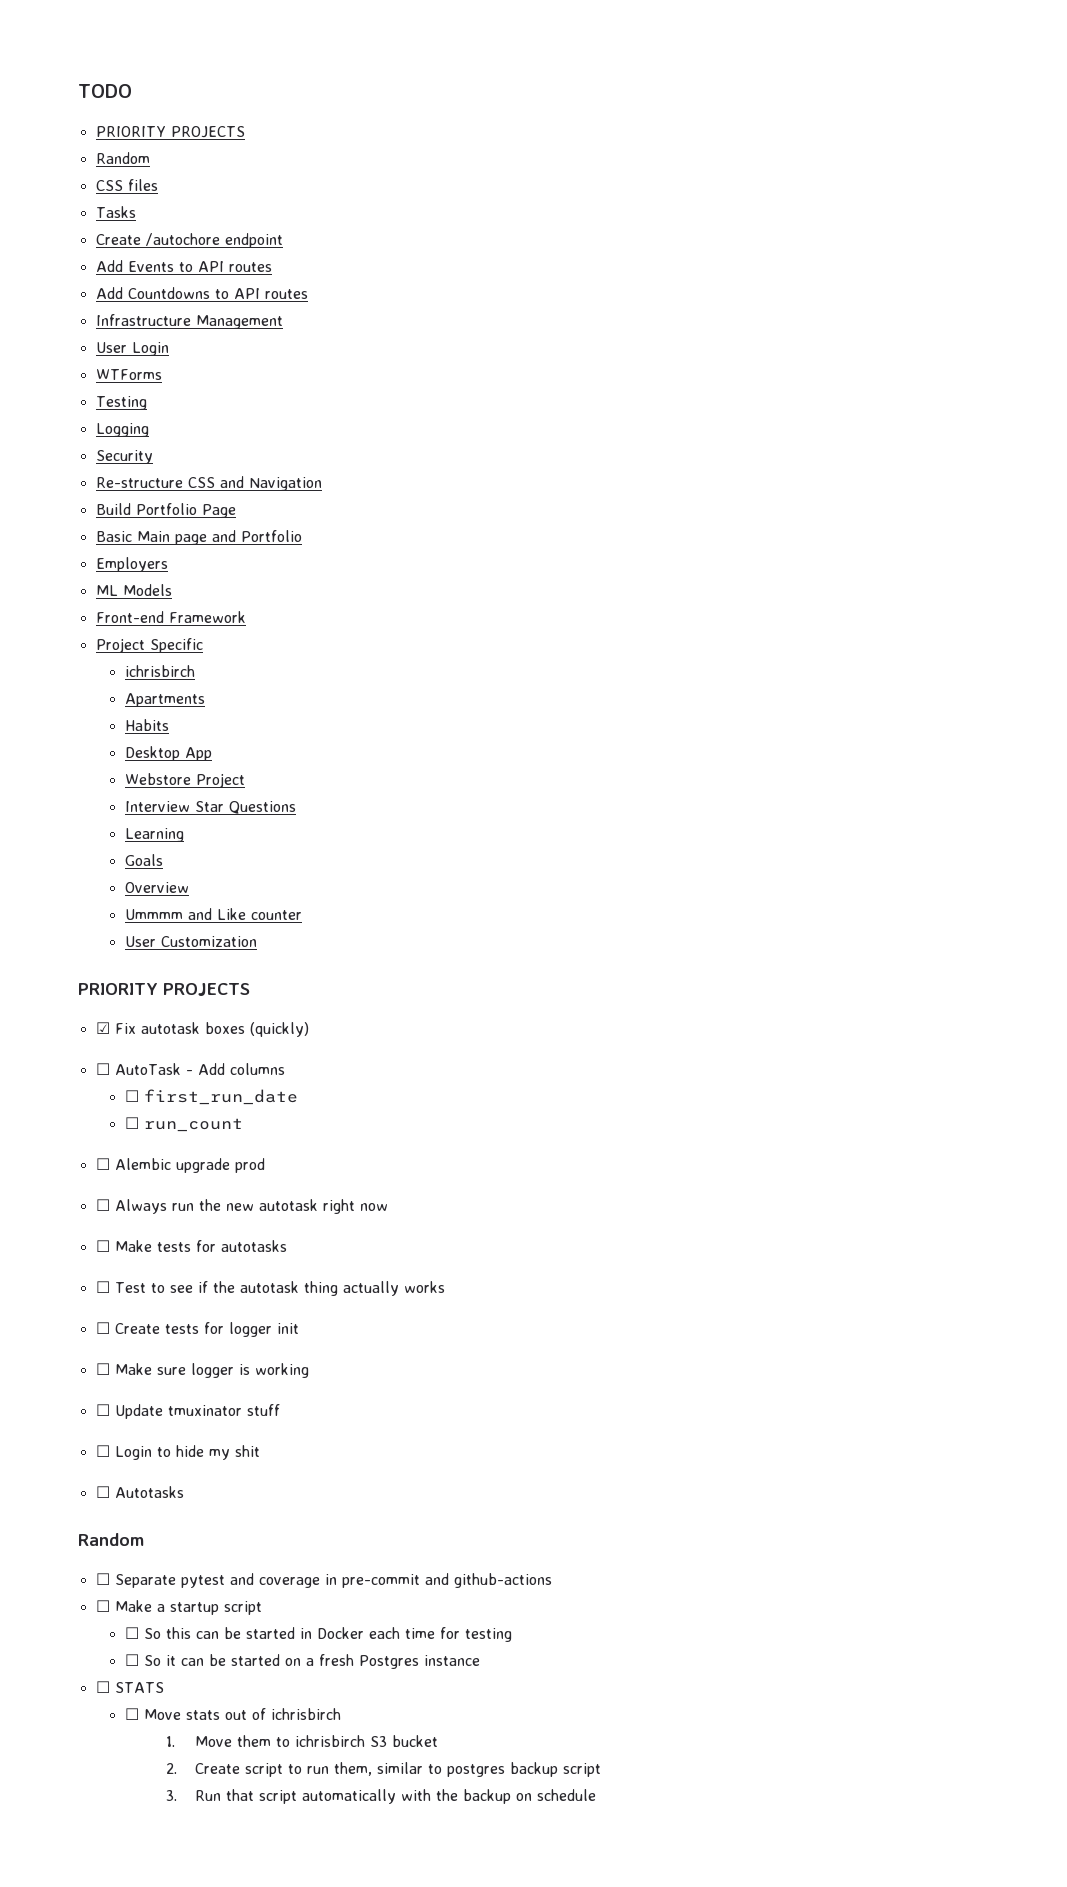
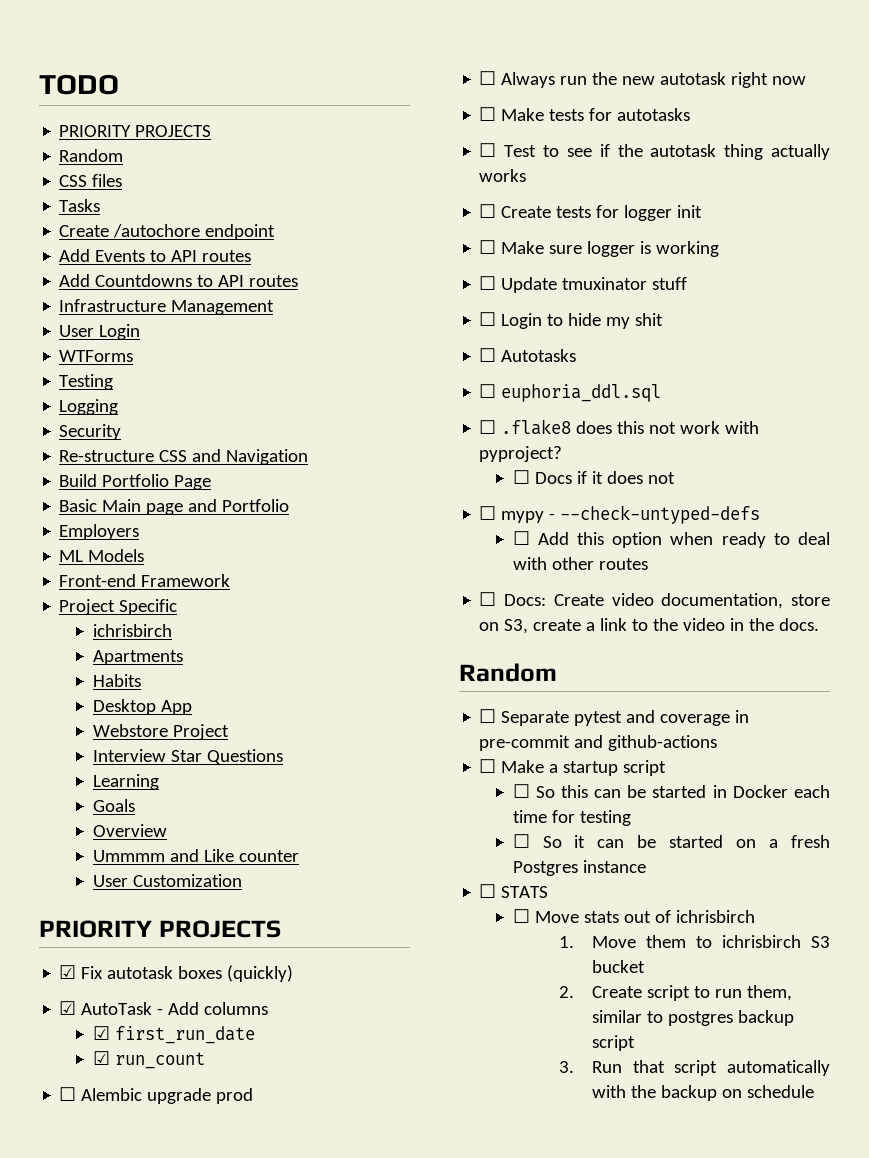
- ☐ AutoTask - Add columns
+ ☑ AutoTask - Add columns
- ☐ first_run_date
+ ☑ first_run_date
- ☐ run_count
+ ☑ run_count
+ ☐ euphoria_ddl.sql
+ ☐ .flake8 does this not work with pyproject?
+ ☐ Docs if it does not
+ ☐ mypy - --check-untyped-defs
+ ☐ Add this option when ready to deal with other routes
+ ☐ Docs: Create video documentation, store on S3, create a link to the video in the docs.

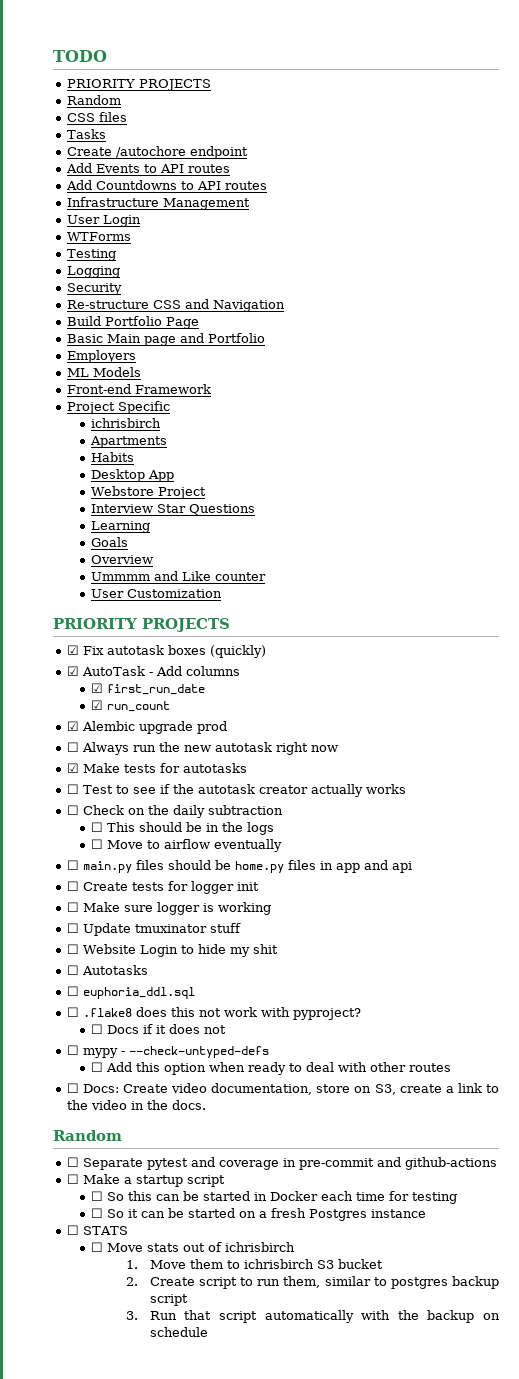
- ☐ Alembic upgrade prod
+ ☑ Alembic upgrade prod
- ☐ Make tests for autotasks
+ ☑ Make tests for autotasks
- ☐ Test to see if the autotask thing actually works
+ ☐ Test to see if the autotask creator actually works
+ ☐ Check on the daily subtraction
+ ☐ This should be in the logs
+ ☐ Move to airflow eventually
+ ☐ main.py files should be home.py files in app and api
- ☐ Login to hide my shit
+ ☐ Website Login to hide my shit

